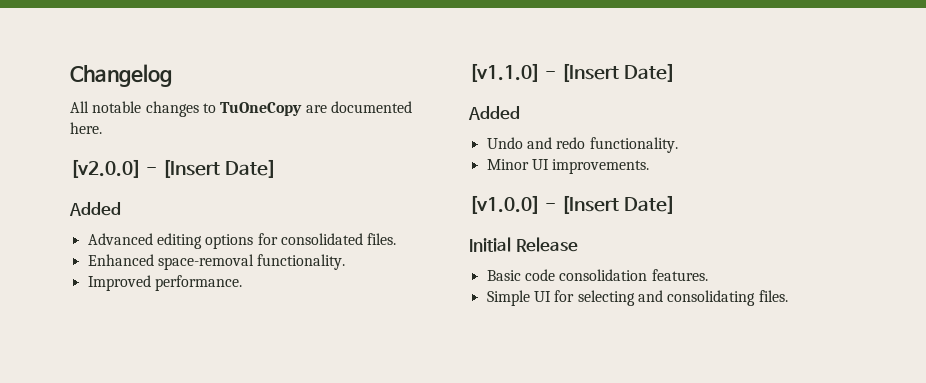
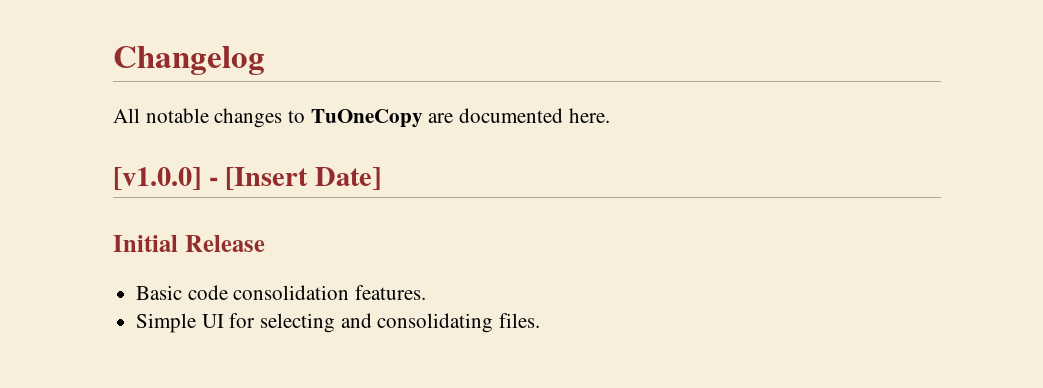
- [v2.0.0] - [Insert Date]
- Added
- Advanced editing options for consolidated files.
- Enhanced space-removal functionality.
- Improved performance.
- [v1.1.0] - [Insert Date]
- Added
- Undo and redo functionality.
- Minor UI improvements.

